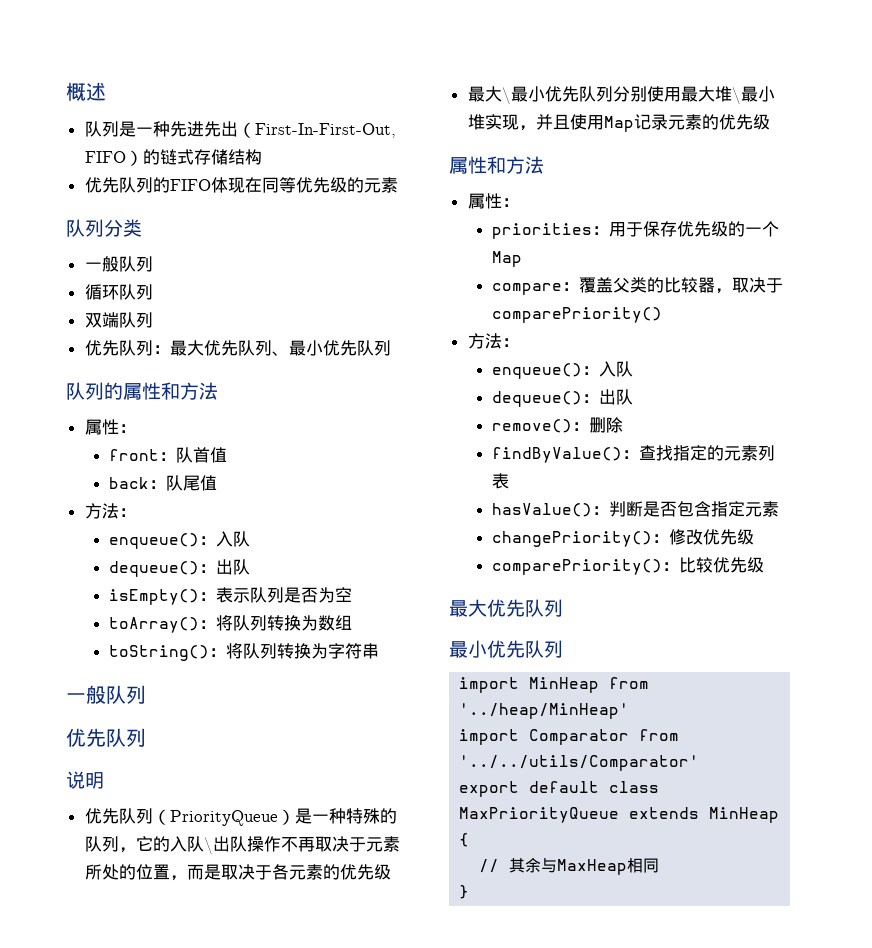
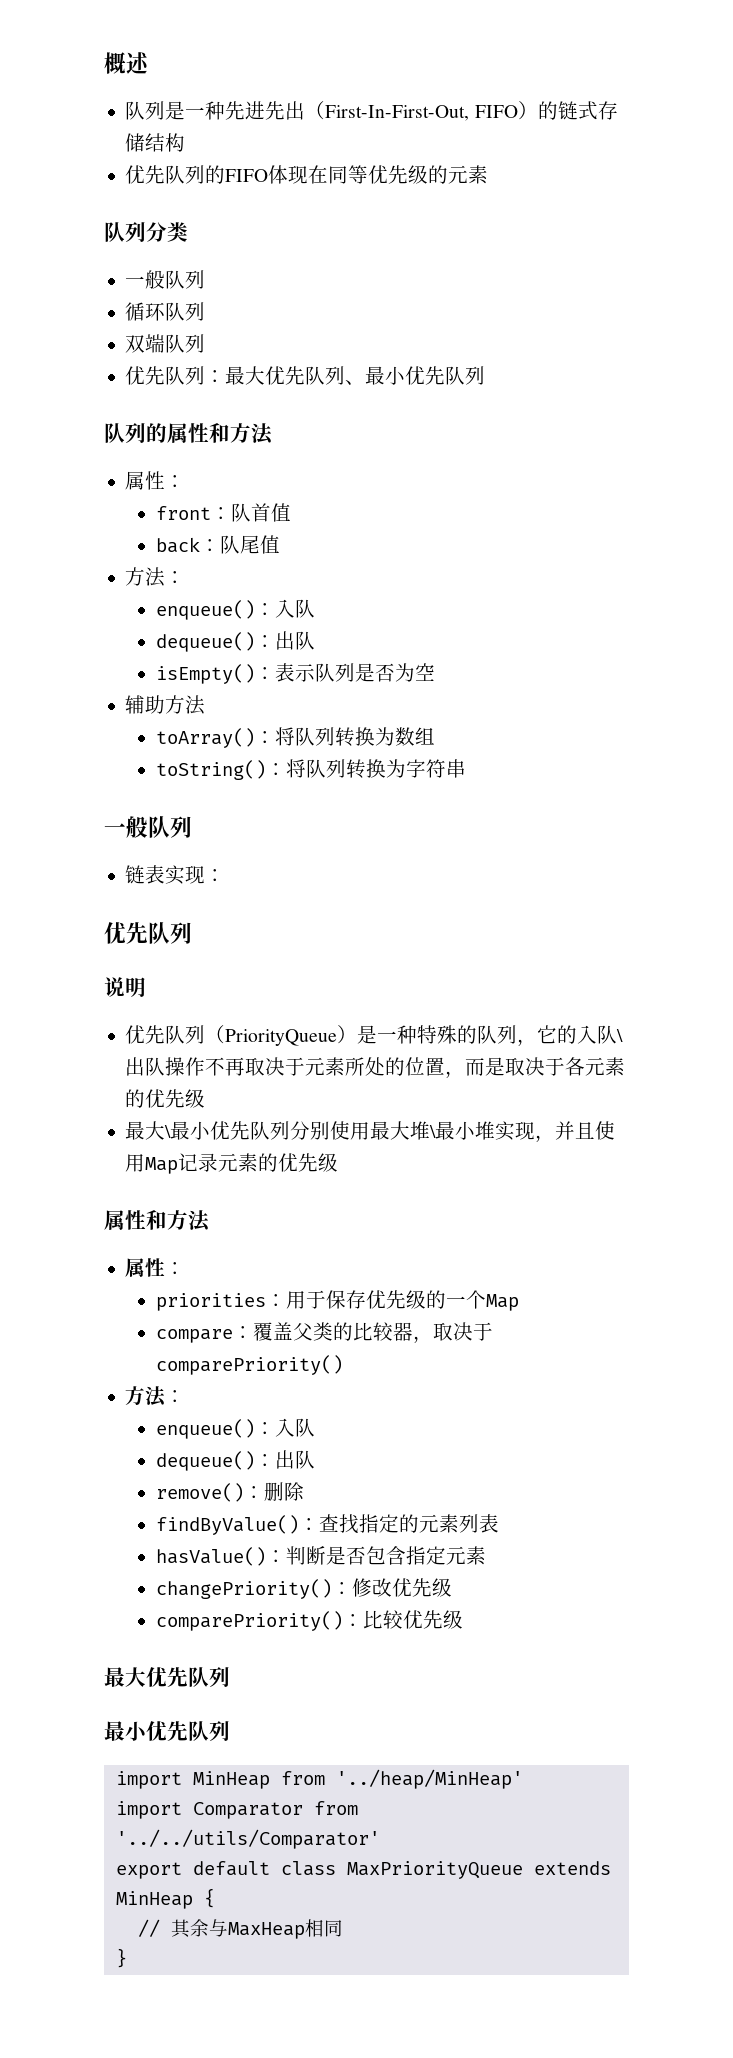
+ 辅助方法
+ 链表实现：

